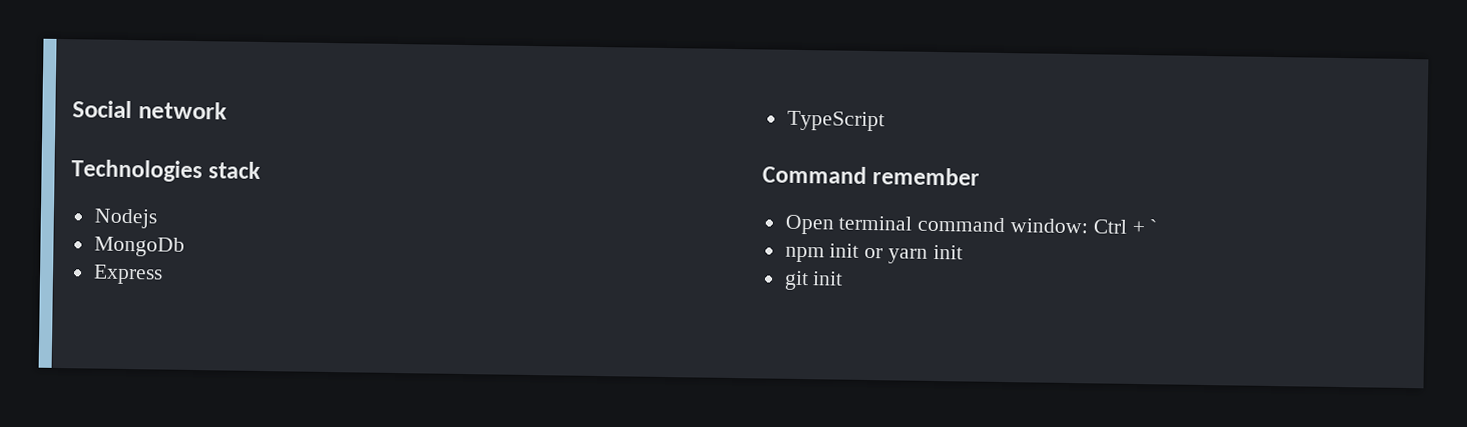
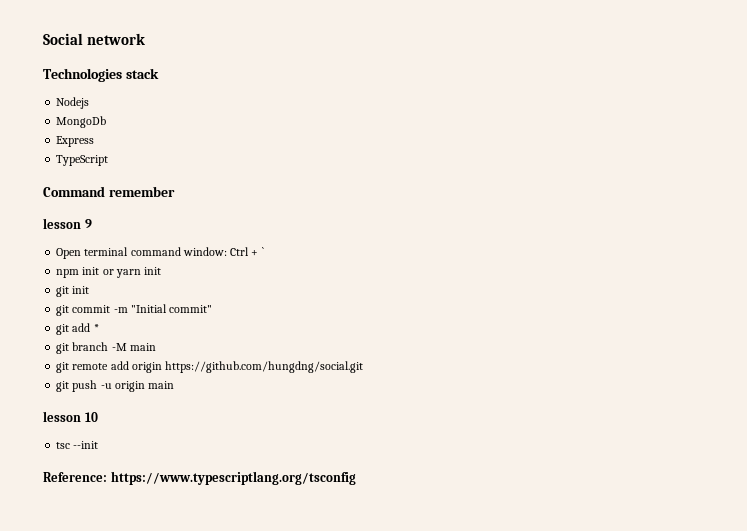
+ lesson 9
+ git commit -m "Initial commit"
+ git add *
+ git branch -M main
+ git remote add origin https://github.com/hungdng/social.git
+ git push -u origin main
+ lesson 10
+ tsc --init
+ Reference: https://www.typescriptlang.org/tsconfig

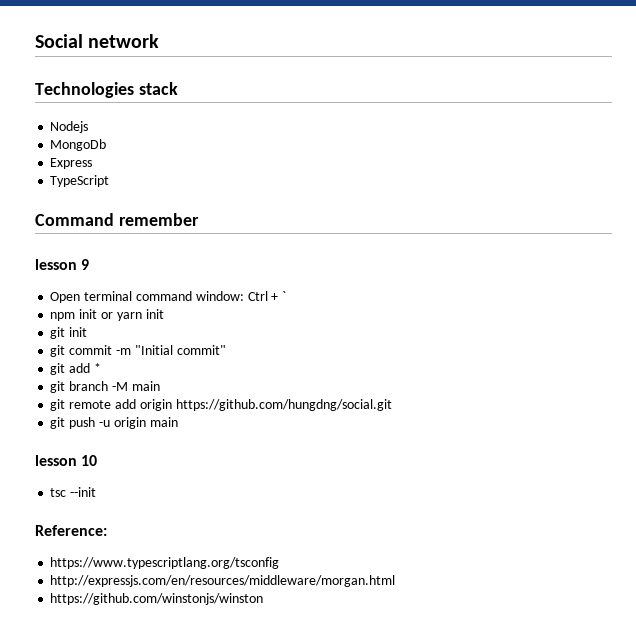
- Reference: https://www.typescriptlang.org/tsconfig
+ Reference:
+ https://www.typescriptlang.org/tsconfig
+ http://expressjs.com/en/resources/middleware/morgan.html
+ https://github.com/winstonjs/winston

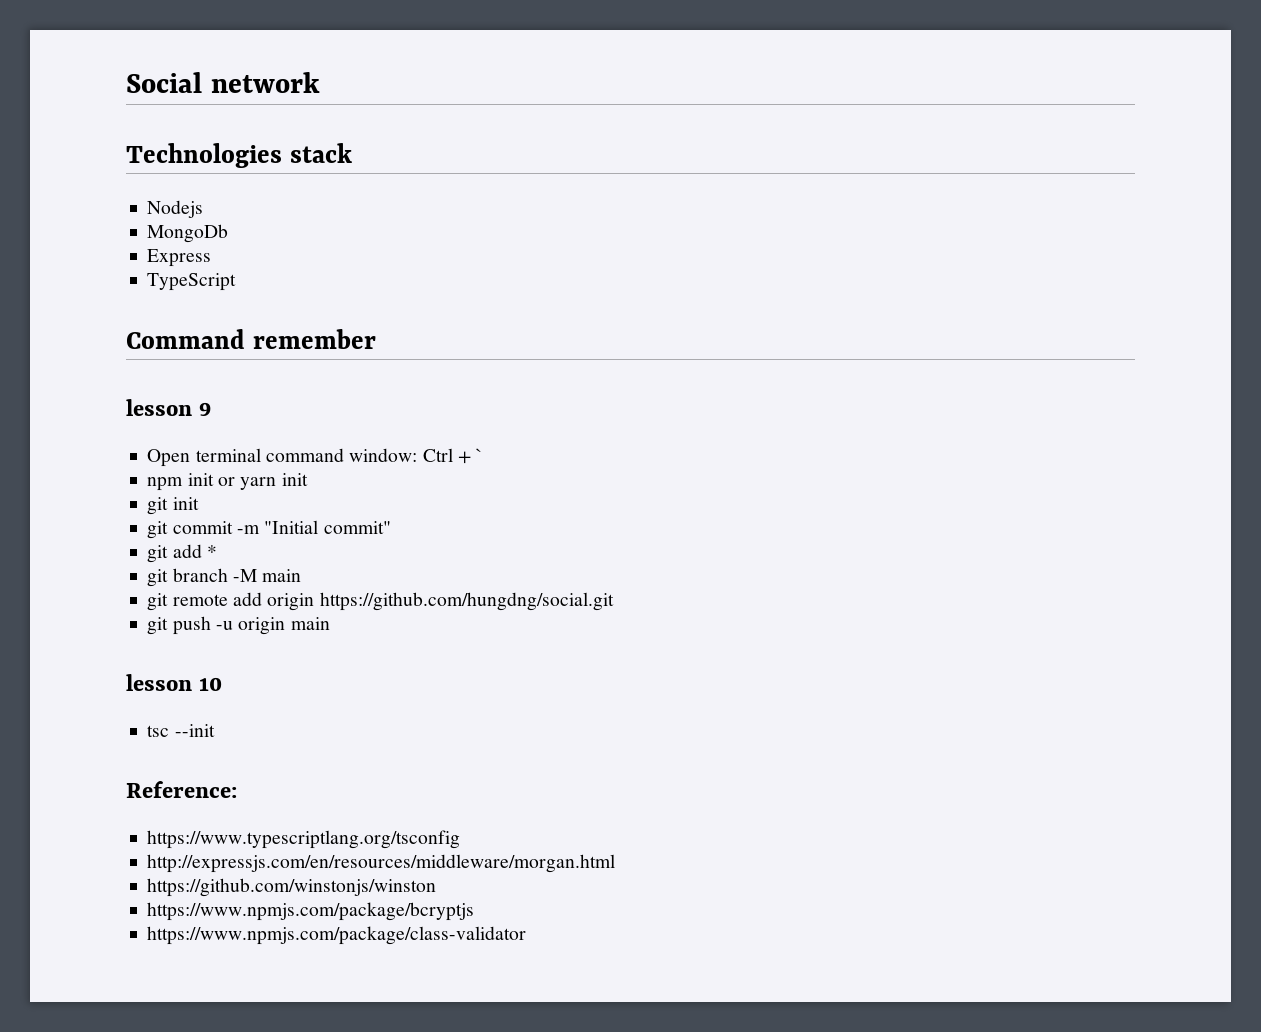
+ https://www.npmjs.com/package/bcryptjs
+ https://www.npmjs.com/package/class-validator

